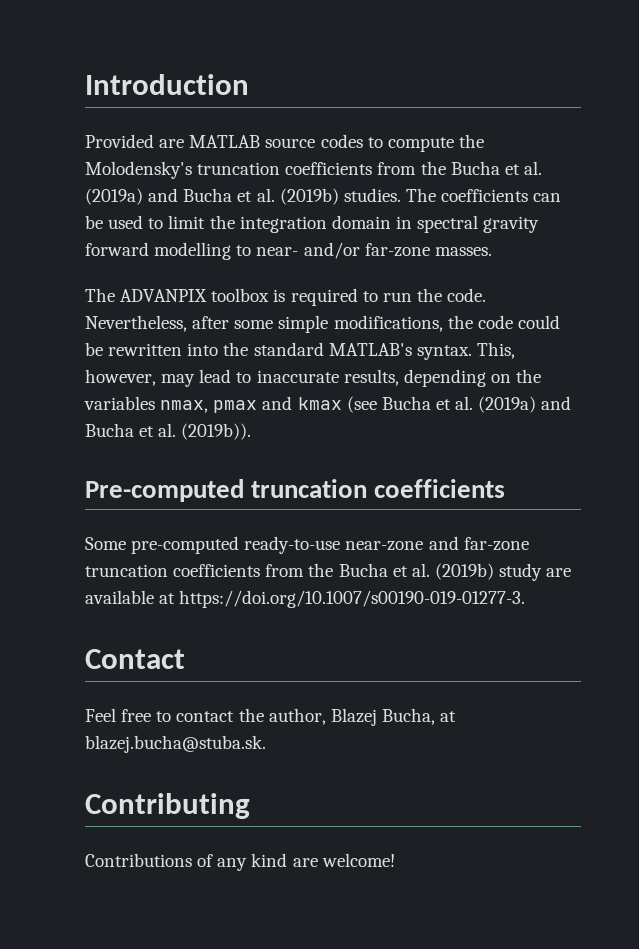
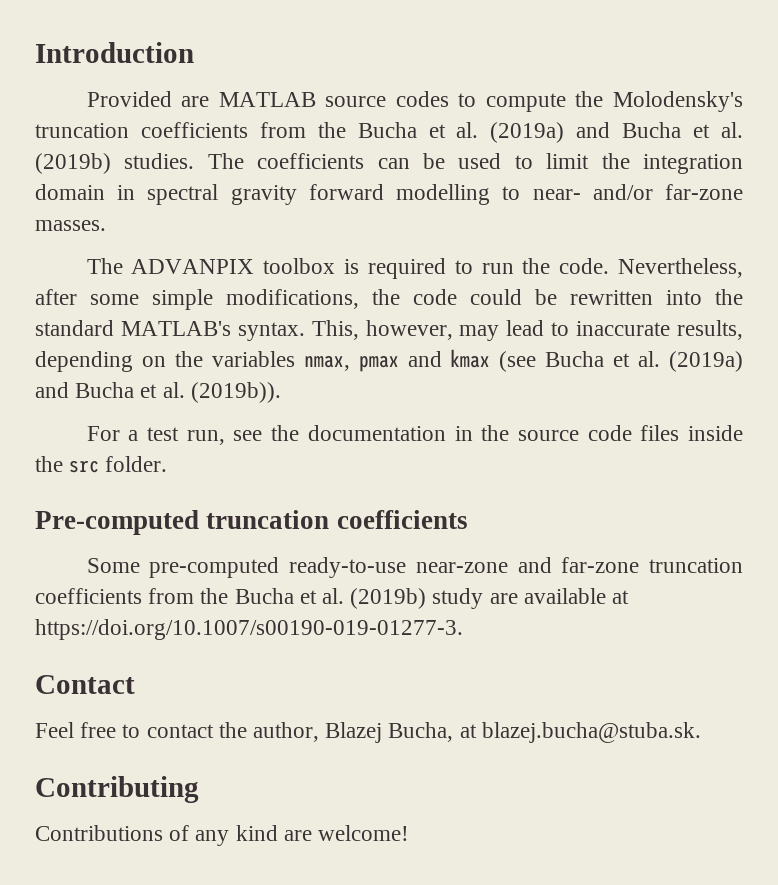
+ For a test run, see the documentation in the source code files inside the src folder.

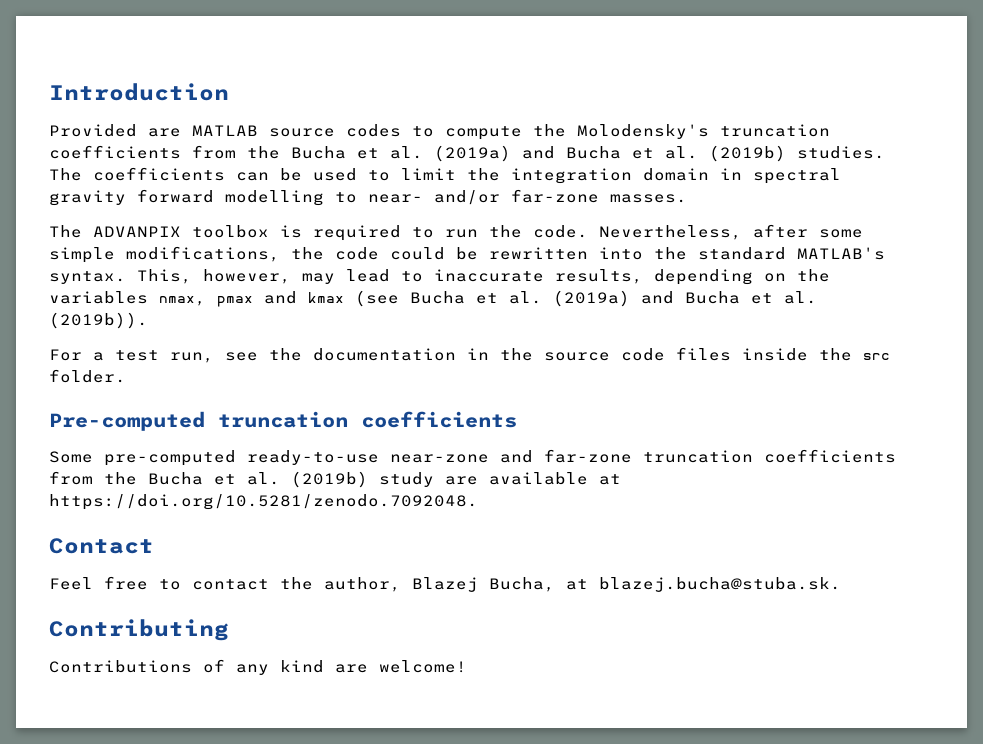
- Some pre-computed ready-to-use near-zone and far-zone truncation coefficients from the Bucha et al. (2019b) study are available at https://doi.org/10.1007/s00190-019-01277-3.
+ Some pre-computed ready-to-use near-zone and far-zone truncation coefficients from the Bucha et al. (2019b) study are available at https://doi.org/10.5281/zenodo.7092048.

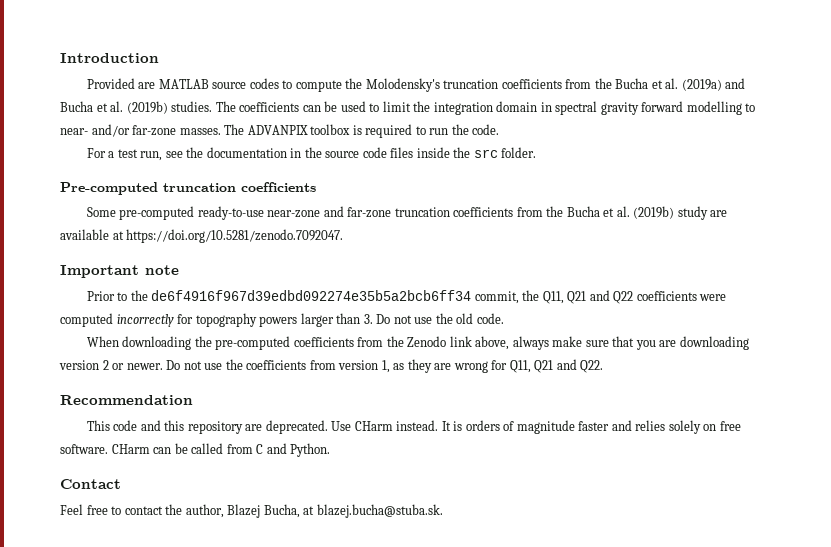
- The coefficients can be used to limit the integration domain in spectral gravity forward modelling to near- and/or far-zone masses.
- The ADVANPIX toolbox is required to run the code. Nevertheless, after some simple modifications, the code could be rewritten into the standard MATLAB's syntax. This, however, may lead to inaccurate results, depending on the variables nmax, pmax and kmax (see Bucha et al. (2019a) and Bucha et al. (2019b)).
+ The coefficients can be used to limit the integration domain in spectral gravity forward modelling to near- and/or far-zone masses. The ADVANPIX toolbox is required to run the code.
- Some pre-computed ready-to-use near-zone and far-zone truncation coefficients from the Bucha et al. (2019b) study are available at https://doi.org/10.5281/zenodo.7092048.
+ Some pre-computed ready-to-use near-zone and far-zone truncation coefficients from the Bucha et al. (2019b) study are available at https://doi.org/10.5281/zenodo.7092047.
+ Important note
+ Prior to the de6f4916f967d39edbd092274e35b5a2bcb6ff34 commit, the Q11, Q21 and Q22 coefficients were computed incorrectly for topography powers larger than 3. Do not use the old code.
+ When downloading the pre-computed coefficients from the Zenodo link above, always make sure that you are downloading version 2 or newer. Do not use the coefficients from version 1, as they are wrong for Q11, Q21 and Q22.
+ Recommendation
+ This code and this repository are deprecated. Use CHarm instead. It is orders of magnitude faster and relies solely on free software. CHarm can be called from C and Python.
- Contributing
- Contributions of any kind are welcome!

